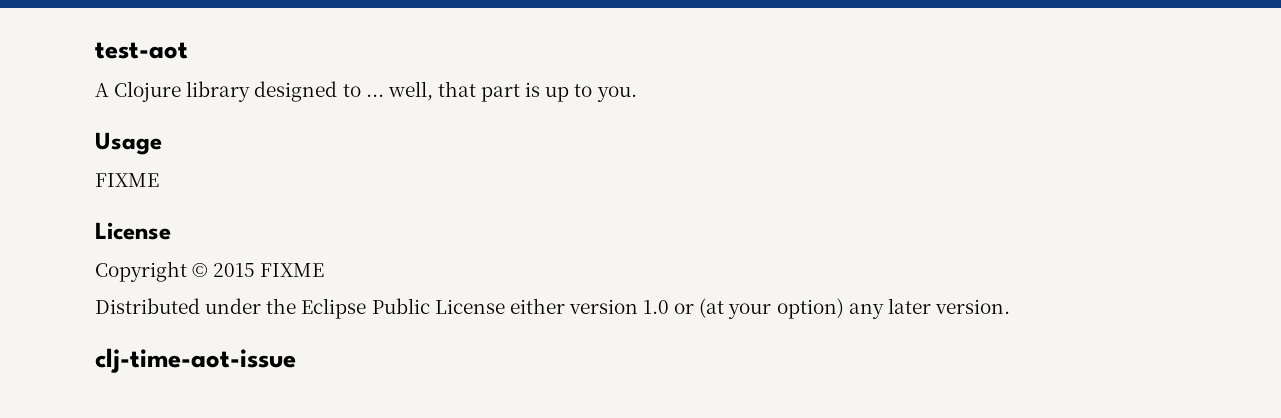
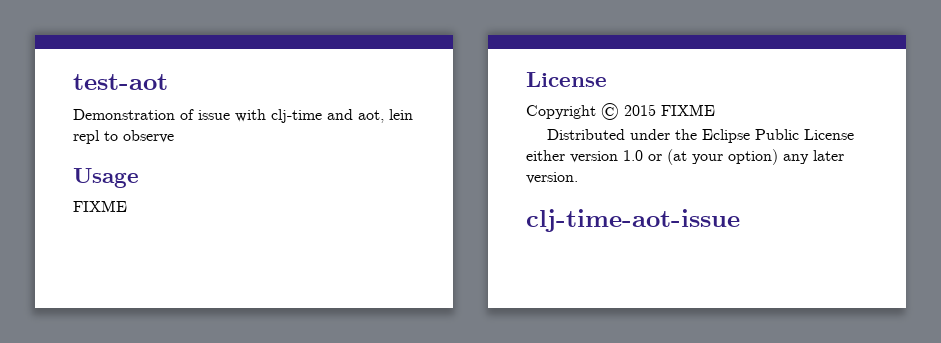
- A Clojure library designed to ... well, that part is up to you.
+ Demonstration of issue with clj-time and aot, lein repl to observe

